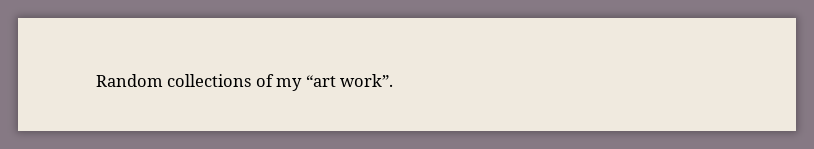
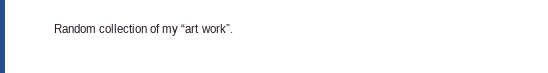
- Random collections of my “art work”.
+ Random collection of my “art work”.

